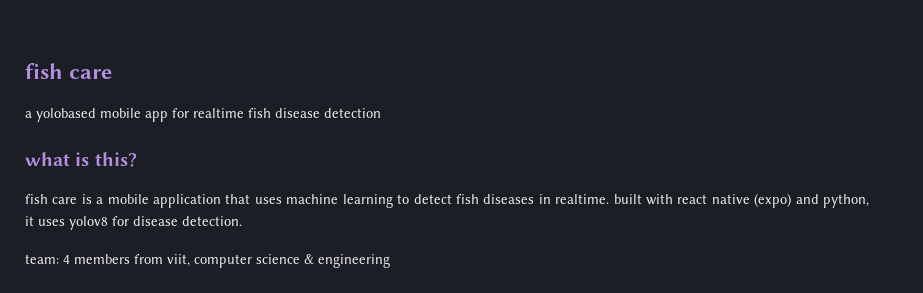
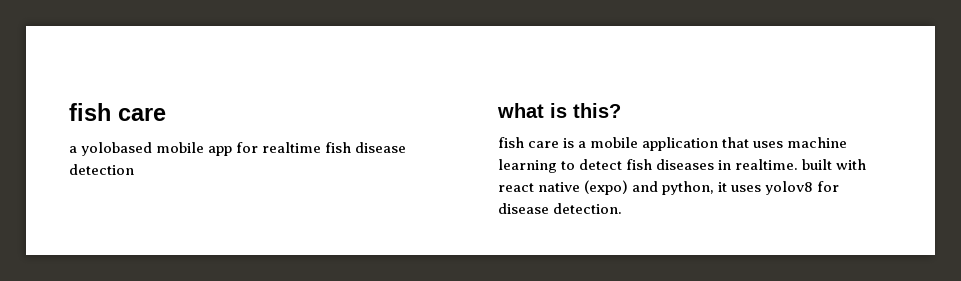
- team: 4 members from viit, computer science & engineering

